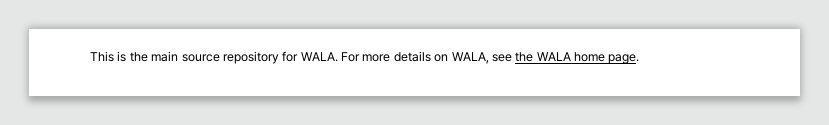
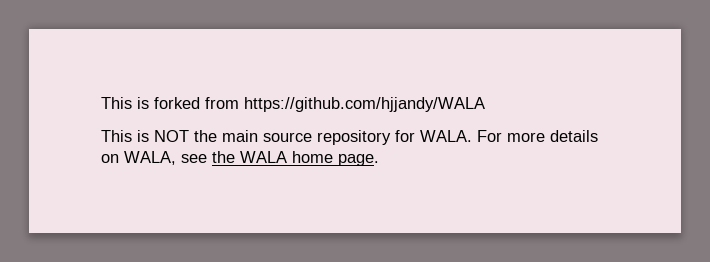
- This is the main source repository for WALA.
+ This is forked from https://github.com/hjjandy/WALA
+ This is NOT the main source repository for WALA.

